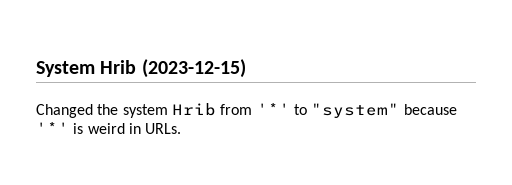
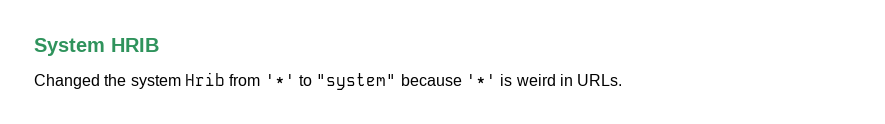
- System Hrib (2023-12-15)
+ System HRIB

